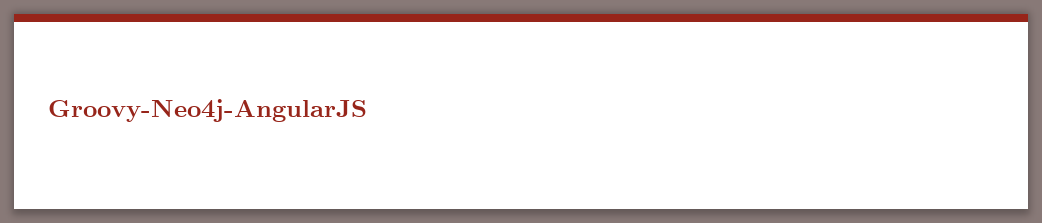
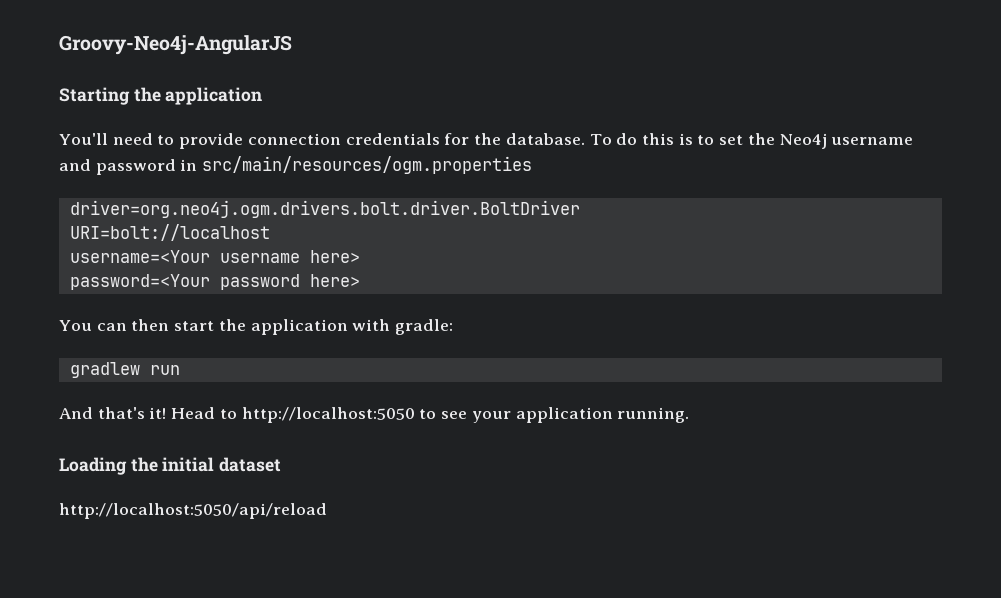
+ Starting the application
+ You'll need to provide connection credentials for the database. To do this is to set the Neo4j username and password in src/main/resources/ogm.properties
+ driver=org.neo4j.ogm.drivers.bolt.driver.BoltDriver
+ URI=bolt://localhost
+ username=<Your username here>
+ password=<Your password here>
+ You can then start the application with gradle:
+ gradlew run
+ And that's it! Head to http://localhost:5050 to see your application running.
+ Loading the initial dataset
+ http://localhost:5050/api/reload

